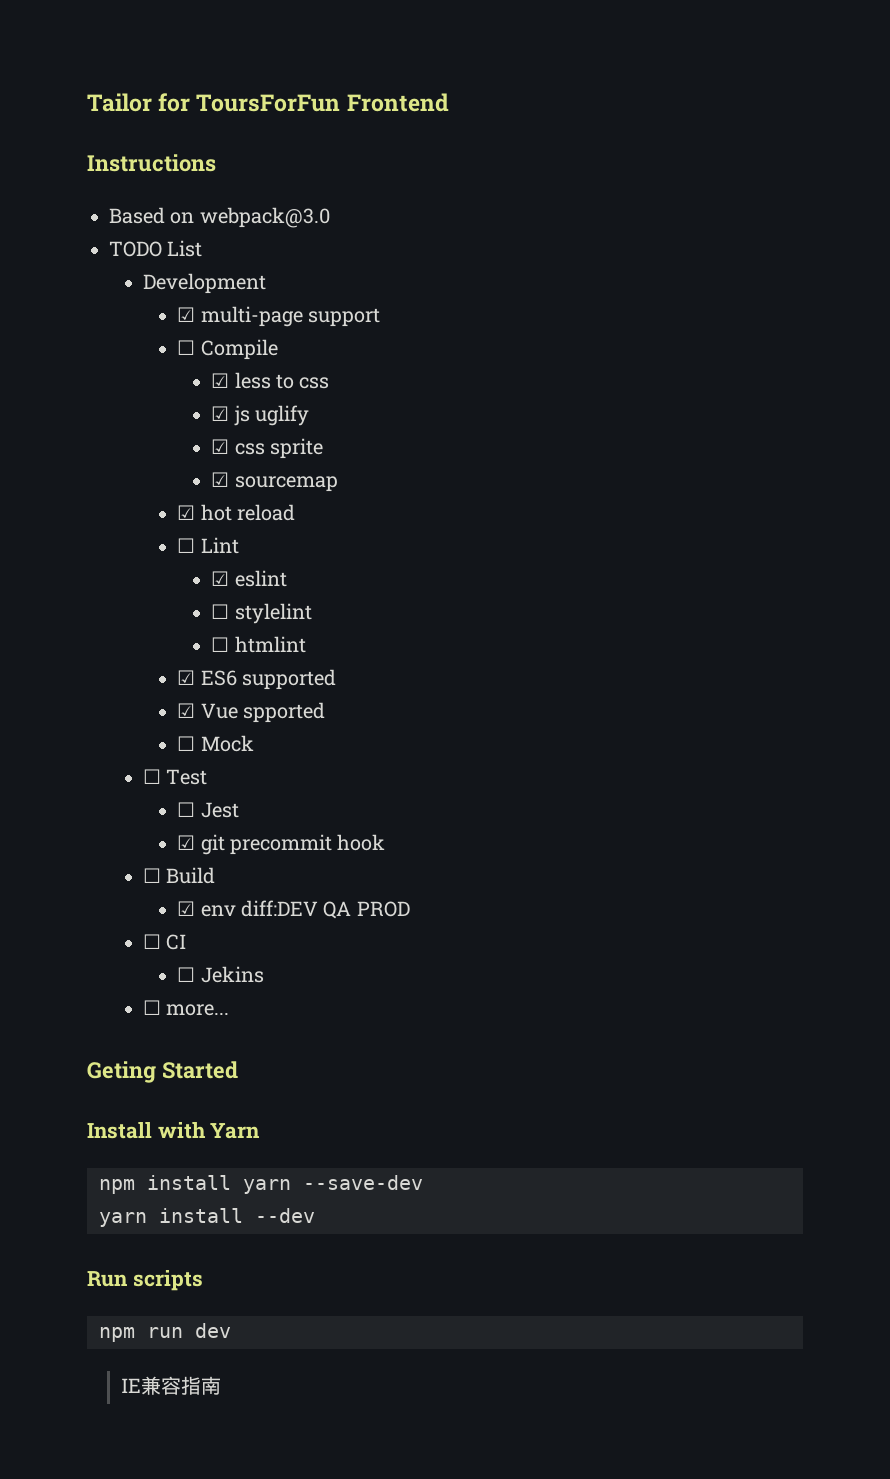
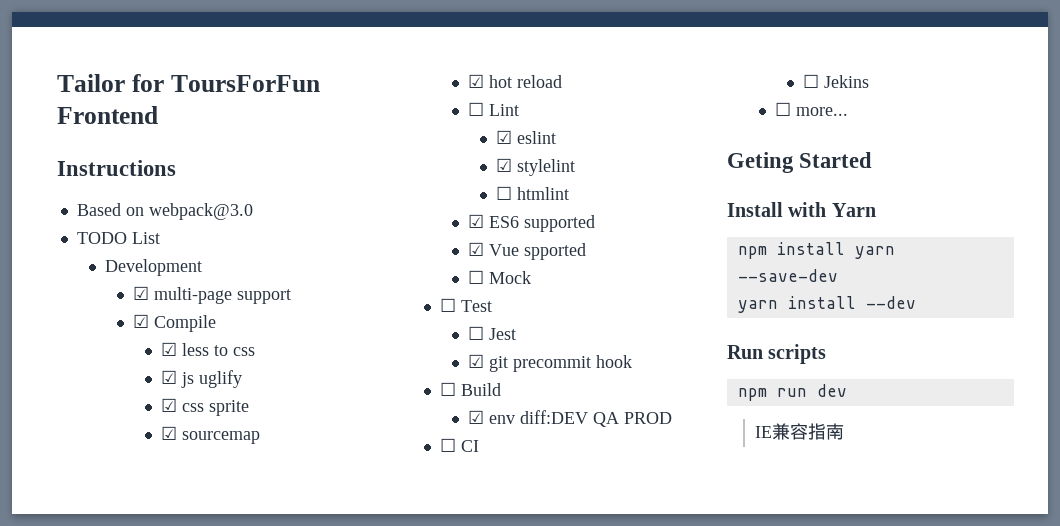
- ☐ Compile
+ ☑ Compile
- ☐ stylelint
+ ☑ stylelint

